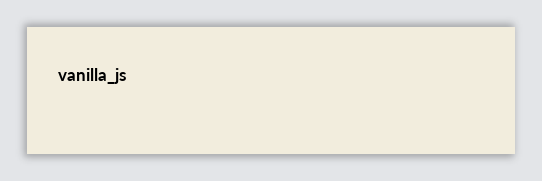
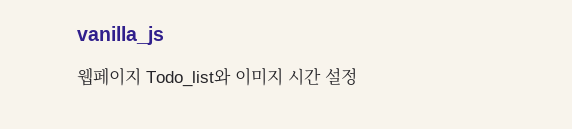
+ 웹페이지 Todo_list와 이미지 시간 설정

